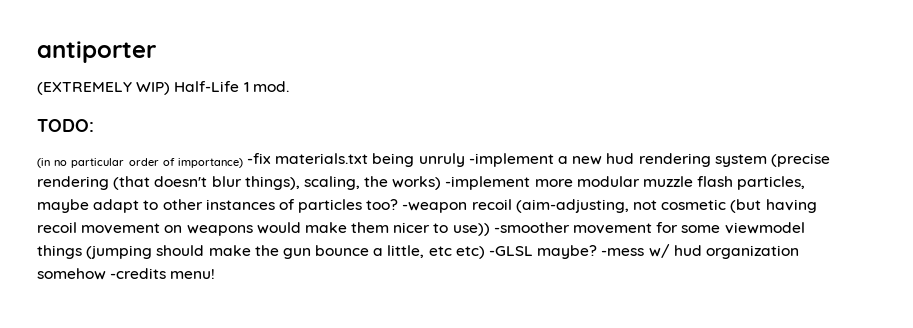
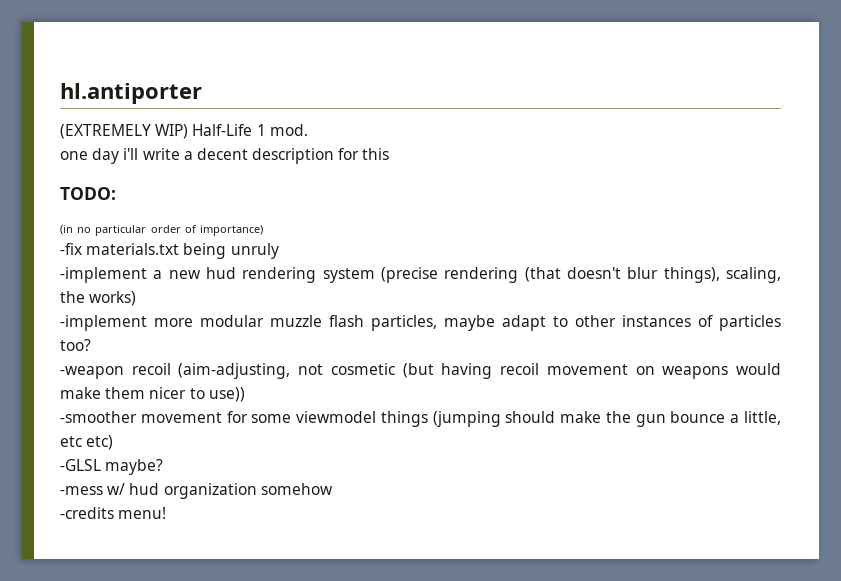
- antiporter
+ hl.antiporter
+ one day i'll write a decent description for this
- (in no particular order of importance) -fix materials.txt being unruly -implement a new hud rendering system (precise rendering (that doesn't blur things), scaling, the works) -implement more modular muzzle flash particles, maybe adapt to other instances of particles too? -weapon recoil (aim-adjusting, not cosmetic (but having recoil movement on weapons would make them nicer to use)) -smoother movement for some viewmodel things (jumping should make the gun bounce a little, etc etc) -GLSL maybe? -mess w/ hud organization somehow -credits menu!
+ (in no particular order of importance)
+ -fix materials.txt being unruly
+ -implement a new hud rendering system (precise rendering (that doesn't blur things), scaling, the works)
+ -implement more modular muzzle flash particles, maybe adapt to other instances of particles too?
+ -weapon recoil (aim-adjusting, not cosmetic (but having recoil movement on weapons would make them nicer to use))
+ -smoother movement for some viewmodel things (jumping should make the gun bounce a little, etc etc)
+ -GLSL maybe?
+ -mess w/ hud organization somehow
+ -credits menu!

